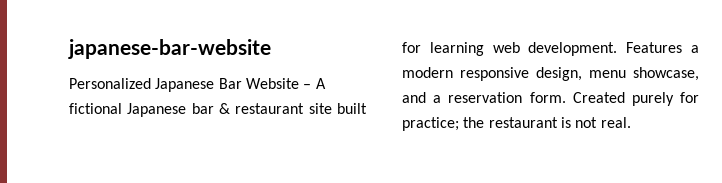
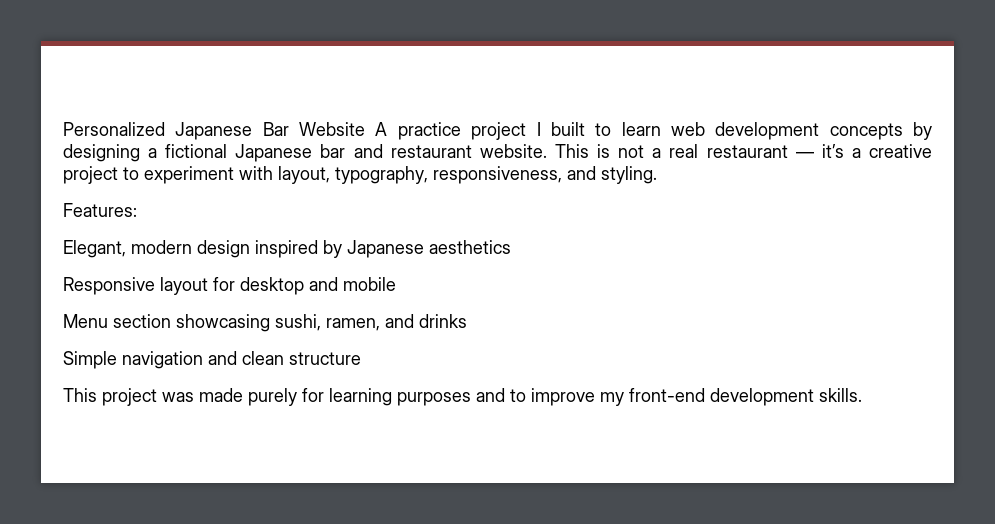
- japanese-bar-website
- Personalized Japanese Bar Website – A fictional Japanese bar & restaurant site built for learning web development. Features a modern responsive design, menu showcase, and a reservation form. Created purely for practice; the restaurant is not real.
+ Personalized Japanese Bar Website A practice project I built to learn web development concepts by designing a fictional Japanese bar and restaurant website. This is not a real restaurant — it’s a creative project to experiment with layout, typography, responsiveness, and styling.
+ Features:
+ Elegant, modern design inspired by Japanese aesthetics
+ Responsive layout for desktop and mobile
+ Menu section showcasing sushi, ramen, and drinks
+ Simple navigation and clean structure
+ This project was made purely for learning purposes and to improve my front-end development skills.

